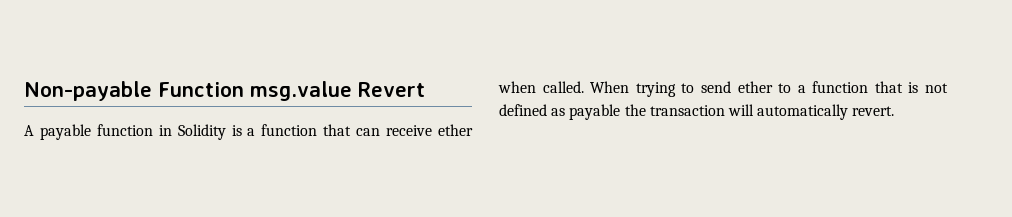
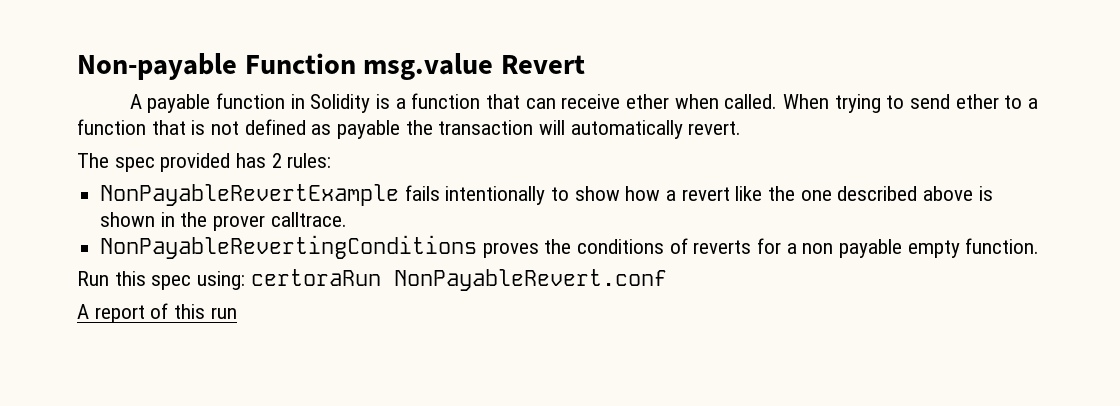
+ The spec provided has 2 rules:
+ NonPayableRevertExample fails intentionally to show how a revert like the one described above is shown in the prover calltrace.
+ NonPayableRevertingConditions proves the conditions of reverts for a non payable empty function.
+ Run this spec using: certoraRun NonPayableRevert.conf
+ A report of this run

